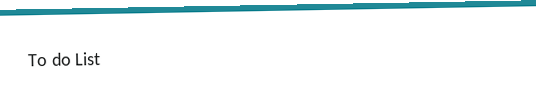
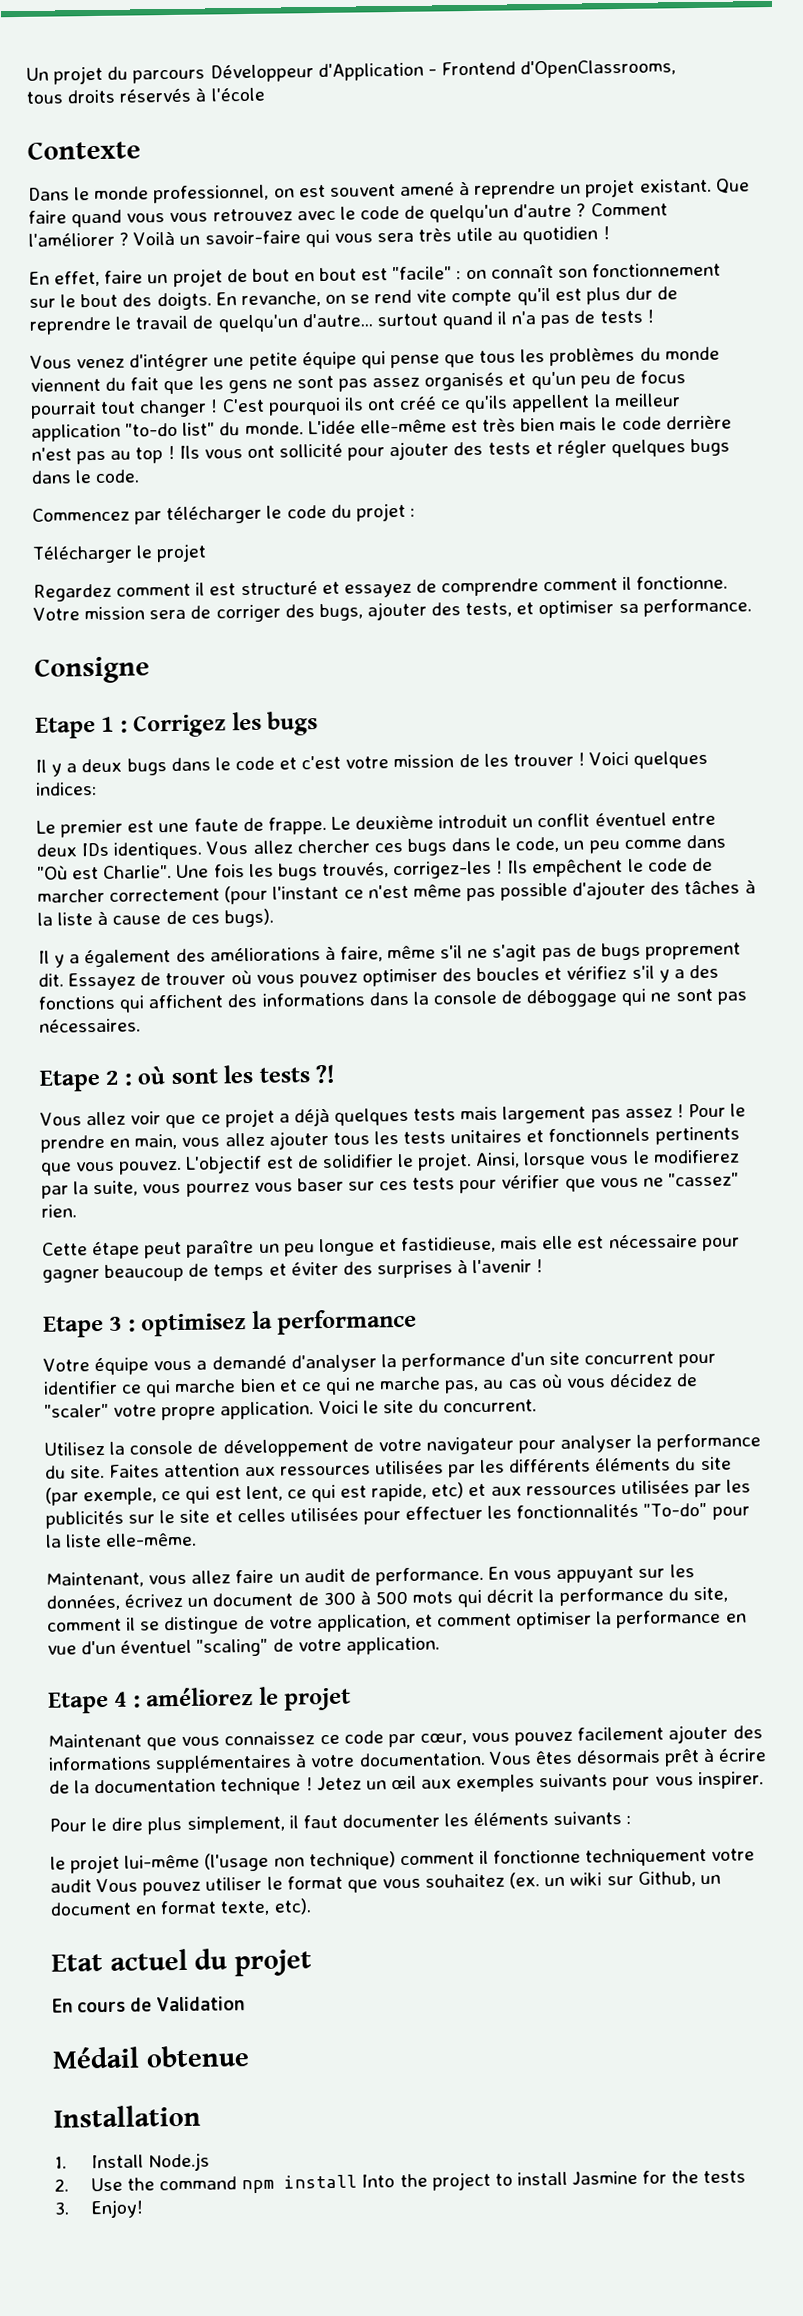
- To do List
+ Un projet du parcours Développeur d'Application - Frontend d'OpenClassrooms,
+ tous droits réservés à l'école
+ Contexte
+ Dans le monde professionnel, on est souvent amené à reprendre un projet existant. Que faire quand vous vous retrouvez avec le code de quelqu'un d'autre ? Comment l'améliorer ? Voilà un savoir-faire qui vous sera très utile au quotidien !
+ En effet, faire un projet de bout en bout est "facile" : on connaît son fonctionnement sur le bout des doigts. En revanche, on se rend vite compte qu'il est plus dur de reprendre le travail de quelqu'un d'autre... surtout quand il n'a pas de tests !
+ Vous venez d'intégrer une petite équipe qui pense que tous les problèmes du monde viennent du fait que les gens ne sont pas assez organisés et qu'un peu de focus pourrait tout changer ! C'est pourquoi ils ont créé ce qu'ils appellent la meilleur application "to-do list" du monde. L'idée elle-même est très bien mais le code derrière n'est pas au top ! Ils vous ont sollicité pour ajouter des tests et régler quelques bugs dans le code.
+ Commencez par télécharger le code du projet :
+ Télécharger le projet
+ Regardez comment il est structuré et essayez de comprendre comment il fonctionne. Votre mission sera de corriger des bugs, ajouter des tests, et optimiser sa performance.
+ Consigne
+ Etape 1 : Corrigez les bugs
+ Il y a deux bugs dans le code et c'est votre mission de les trouver ! Voici quelques indices:
+ Le premier est une faute de frappe. Le deuxième introduit un conflit éventuel entre deux IDs identiques. Vous allez chercher ces bugs dans le code, un peu comme dans "Où est Charlie". Une fois les bugs trouvés, corrigez-les ! Ils empêchent le code de marcher correctement (pour l'instant ce n'est même pas possible d'ajouter des tâches à la liste à cause de ces bugs).
+ Il y a également des améliorations à faire, même s'il ne s'agit pas de bugs proprement dit. Essayez de trouver où vous pouvez optimiser des boucles et vérifiez s'il y a des fonctions qui affichent des informations dans la console de déboggage qui ne sont pas nécessaires.
+ Etape 2 : où sont les tests ?!
+ Vous allez voir que ce projet a déjà quelques tests mais largement pas assez ! Pour le prendre en main, vous allez ajouter tous les tests unitaires et fonctionnels pertinents que vous pouvez. L'objectif est de solidifier le projet. Ainsi, lorsque vous le modifierez par la suite, vous pourrez vous baser sur ces tests pour vérifier que vous ne "cassez" rien.
+ Cette étape peut paraître un peu longue et fastidieuse, mais elle est nécessaire pour gagner beaucoup de temps et éviter des surprises à l'avenir !
+ Etape 3 : optimisez la performance
+ Votre équipe vous a demandé d'analyser la performance d'un site concurrent pour identifier ce qui marche bien et ce qui ne marche pas, au cas où vous décidez de "scaler" votre propre application. Voici le site du concurrent.
+ Utilisez la console de développement de votre navigateur pour analyser la performance du site. Faites attention aux ressources utilisées par les différents éléments du site (par exemple, ce qui est lent, ce qui est rapide, etc) et aux ressources utilisées par les publicités sur le site et celles utilisées pour effectuer les fonctionnalités "To-do" pour la liste elle-même.
+ Maintenant, vous allez faire un audit de performance. En vous appuyant sur les données, écrivez un document de 300 à 500 mots qui décrit la performance du site, comment il se distingue de votre application, et comment optimiser la performance en vue d'un éventuel "scaling" de votre application.
+ Etape 4 : améliorez le projet
+ Maintenant que vous connaissez ce code par cœur, vous pouvez facilement ajouter des informations supplémentaires à votre documentation. Vous êtes désormais prêt à écrire de la documentation technique ! Jetez un œil aux exemples suivants pour vous inspirer.
+ Pour le dire plus simplement, il faut documenter les éléments suivants :
+ le projet lui-même (l'usage non technique) comment il fonctionne techniquement votre audit Vous pouvez utiliser le format que vous souhaitez (ex. un wiki sur Github, un document en format texte, etc).
+ Etat actuel du projet
+ En cours de Validation
+ Médail obtenue
+ Installation
+ 1. Install Node.js
+ 2. Use the command npm install Into the project to install Jasmine for the tests
+ 3. Enjoy!

